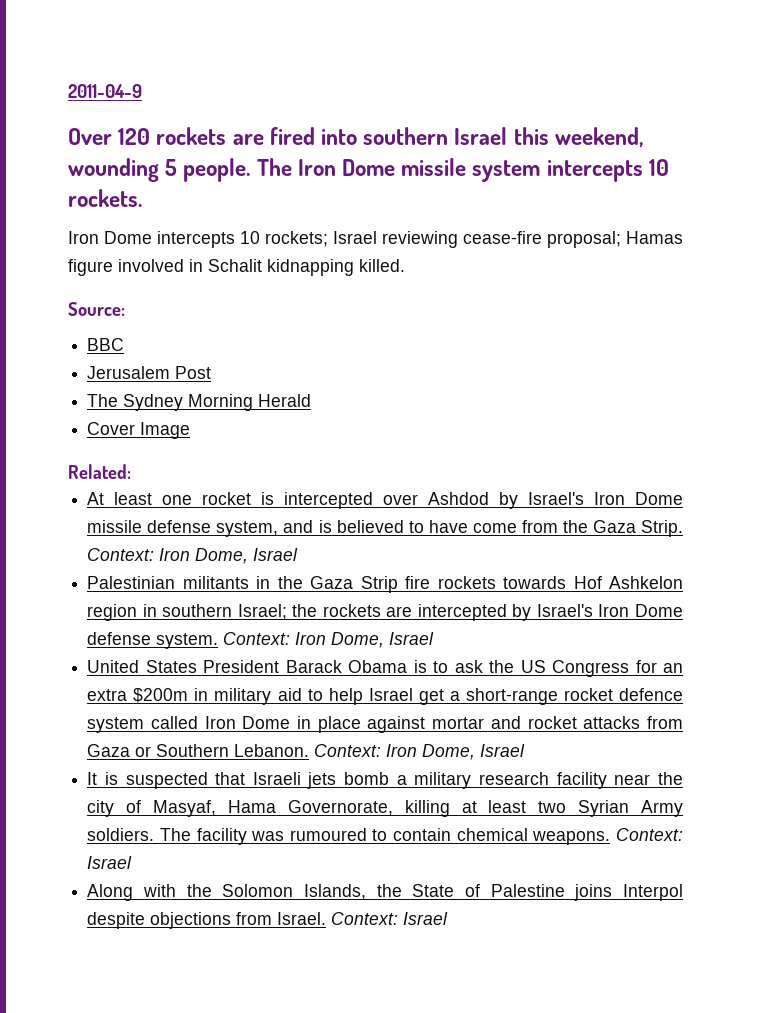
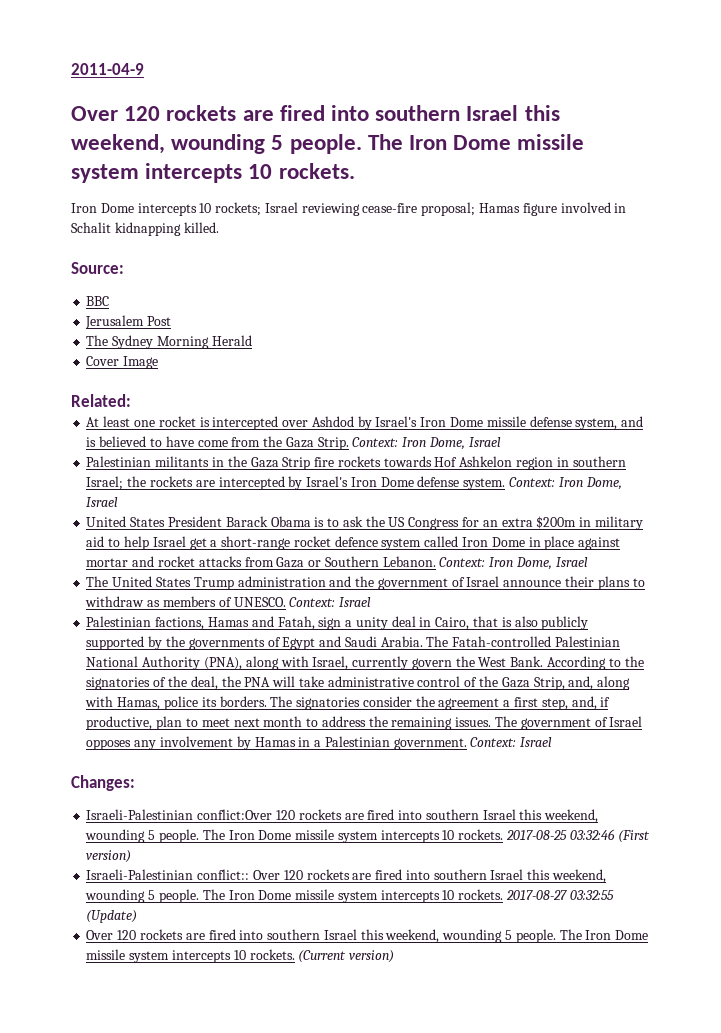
- It is suspected that Israeli jets bomb a military research facility near the city of Masyaf, Hama Governorate, killing at least two Syrian Army soldiers. The facility was rumoured to contain chemical weapons. Context: Israel
- Along with the Solomon Islands, the State of Palestine joins Interpol despite objections from Israel. Context: Israel
+ The United States Trump administration and the government of Israel announce their plans to withdraw as members of UNESCO. Context: Israel
+ Palestinian factions, Hamas and Fatah, sign a unity deal in Cairo, that is also publicly supported by the governments of Egypt and Saudi Arabia. The Fatah-controlled Palestinian National Authority (PNA), along with Israel, currently govern the West Bank. According to the signatories of the deal, the PNA will take administrative control of the Gaza Strip, and, along with Hamas, police its borders. The signatories consider the agreement a first step, and, if productive, plan to meet next month to address the remaining issues. The government of Israel opposes any involvement by Hamas in a Palestinian government. Context: Israel
+ Changes:
+ Israeli-Palestinian conflict:Over 120 rockets are fired into southern Israel this weekend, wounding 5 people. The Iron Dome missile system intercepts 10 rockets. 2017-08-25 03:32:46 (First version)
+ Israeli-Palestinian conflict:: Over 120 rockets are fired into southern Israel this weekend, wounding 5 people. The Iron Dome missile system intercepts 10 rockets. 2017-08-27 03:32:55 (Update)
+ Over 120 rockets are fired into southern Israel this weekend, wounding 5 people. The Iron Dome missile system intercepts 10 rockets. (Current version)

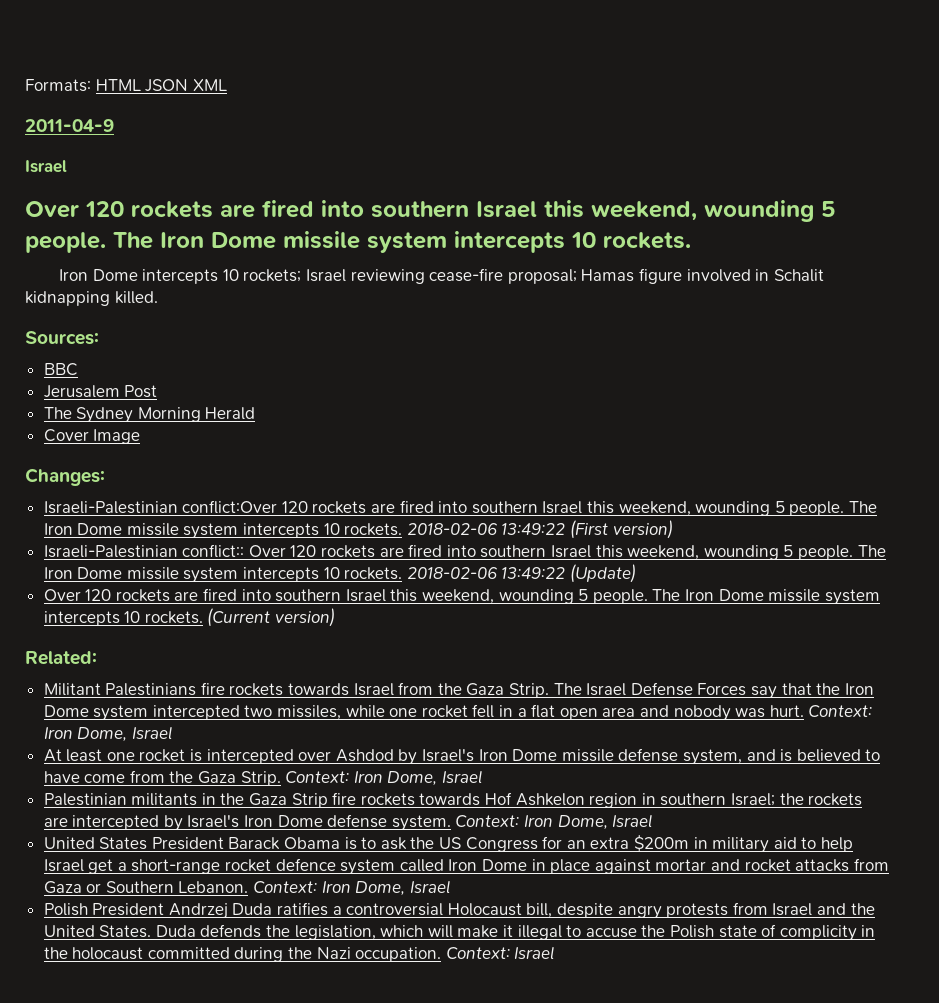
+ Formats: HTML JSON XML
  2011-04-9
+ Israel
- Source:
+ Sources:
+ Changes:
+ Israeli-Palestinian conflict:Over 120 rockets are fired into southern Israel this weekend, wounding 5 people. The Iron Dome missile system intercepts 10 rockets. 2018-02-06 13:49:22 (First version)
+ Israeli-Palestinian conflict:: Over 120 rockets are fired into southern Israel this weekend, wounding 5 people. The Iron Dome missile system intercepts 10 rockets. 2018-02-06 13:49:22 (Update)
+ Over 120 rockets are fired into southern Israel this weekend, wounding 5 people. The Iron Dome missile system intercepts 10 rockets. (Current version)
  Related:
+ Militant Palestinians fire rockets towards Israel from the Gaza Strip. The Israel Defense Forces say that the Iron Dome system intercepted two missiles, while one rocket fell in a flat open area and nobody was hurt. Context: Iron Dome, Israel
- The United States Trump administration and the government of Israel announce their plans to withdraw as members of UNESCO. Context: Israel
- Palestinian factions, Hamas and Fatah, sign a unity deal in Cairo, that is also publicly supported by the governments of Egypt and Saudi Arabia. The Fatah-controlled Palestinian National Authority (PNA), along with Israel, currently govern the West Bank. According to the signatories of the deal, the PNA will take administrative control of the Gaza Strip, and, along with Hamas, police its borders. The signatories consider the agreement a first step, and, if productive, plan to meet next month to address the remaining issues. The government of Israel opposes any involvement by Hamas in a Palestinian government. Context: Israel
- Changes:
- Israeli-Palestinian conflict:Over 120 rockets are fired into southern Israel this weekend, wounding 5 people. The Iron Dome missile system intercepts 10 rockets. 2017-08-25 03:32:46 (First version)
- Israeli-Palestinian conflict:: Over 120 rockets are fired into southern Israel this weekend, wounding 5 people. The Iron Dome missile system intercepts 10 rockets. 2017-08-27 03:32:55 (Update)
- Over 120 rockets are fired into southern Israel this weekend, wounding 5 people. The Iron Dome missile system intercepts 10 rockets. (Current version)
+ Polish President Andrzej Duda ratifies a controversial Holocaust bill, despite angry protests from Israel and the United States. Duda defends the legislation, which will make it illegal to accuse the Polish state of complicity in the holocaust committed during the Nazi occupation. Context: Israel

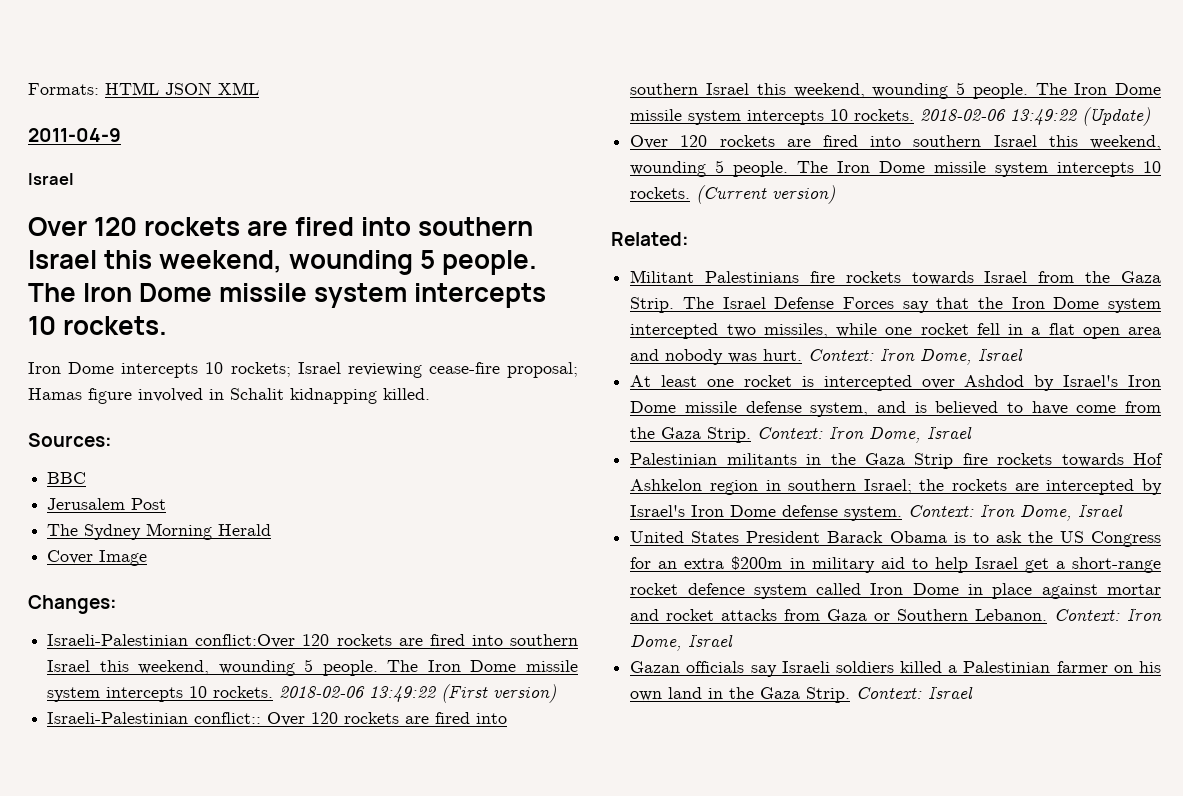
- Polish President Andrzej Duda ratifies a controversial Holocaust bill, despite angry protests from Israel and the United States. Duda defends the legislation, which will make it illegal to accuse the Polish state of complicity in the holocaust committed during the Nazi occupation.
+ Gazan officials say Israeli soldiers killed a Palestinian farmer on his own land in the Gaza Strip.

